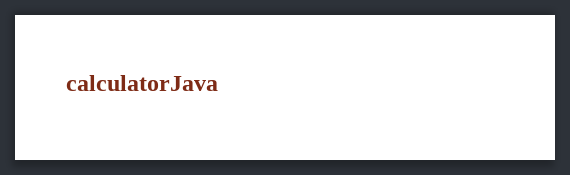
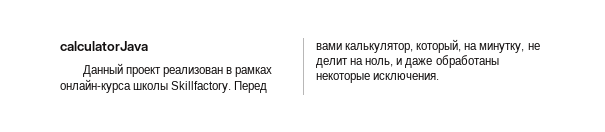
+ Данный проект реализован в рамках онлайн-курса школы Skillfactory. Перед вами калькулятор, который, на минутку, не делит на ноль, и даже обработаны некоторые исключения.

